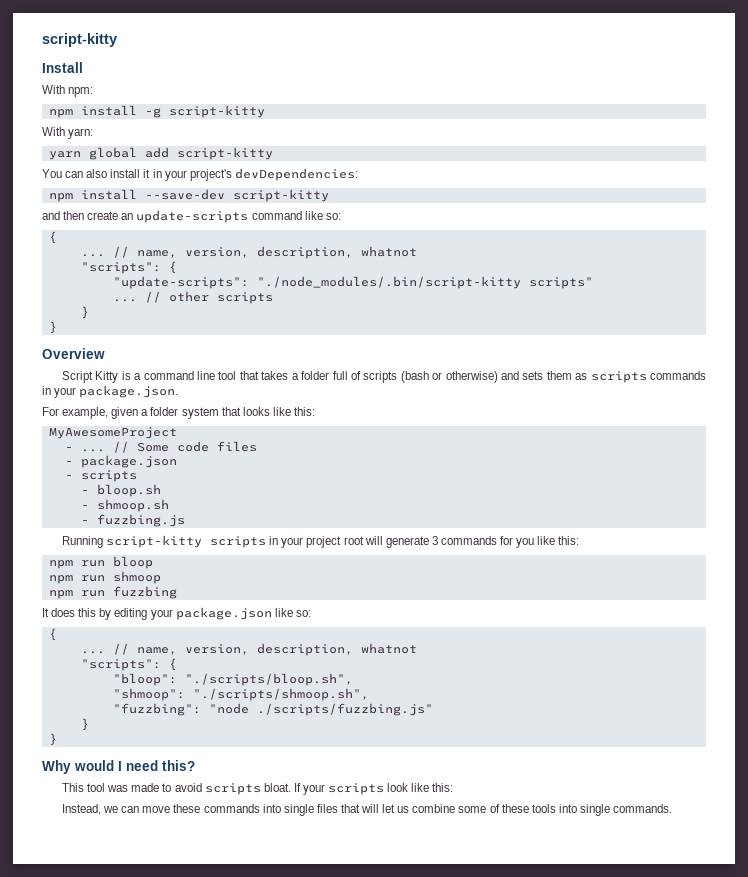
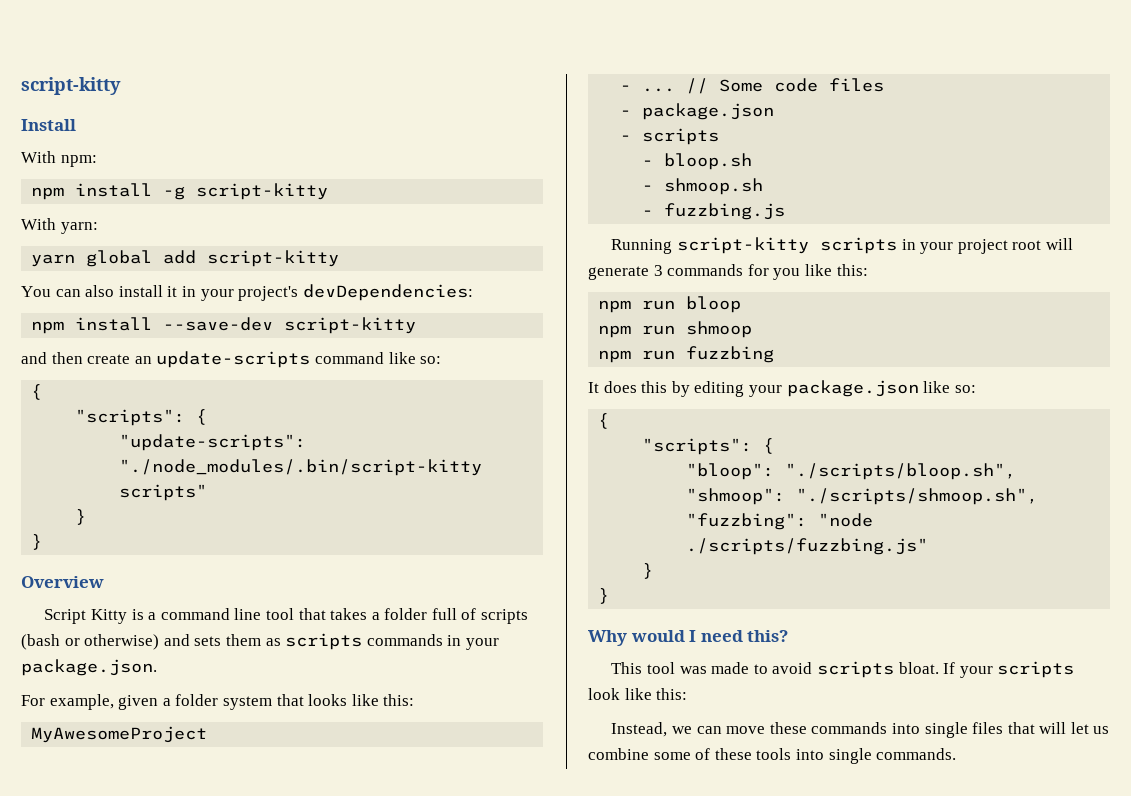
  and then create an update-scripts command like so:
  {
- ... // name, version, description, whatnot
- ... // other scripts
  It does this by editing your package.json like so:
  {
- ... // name, version, description, whatnot

